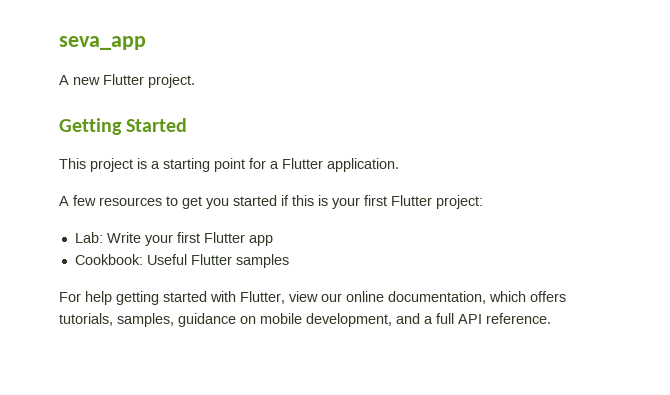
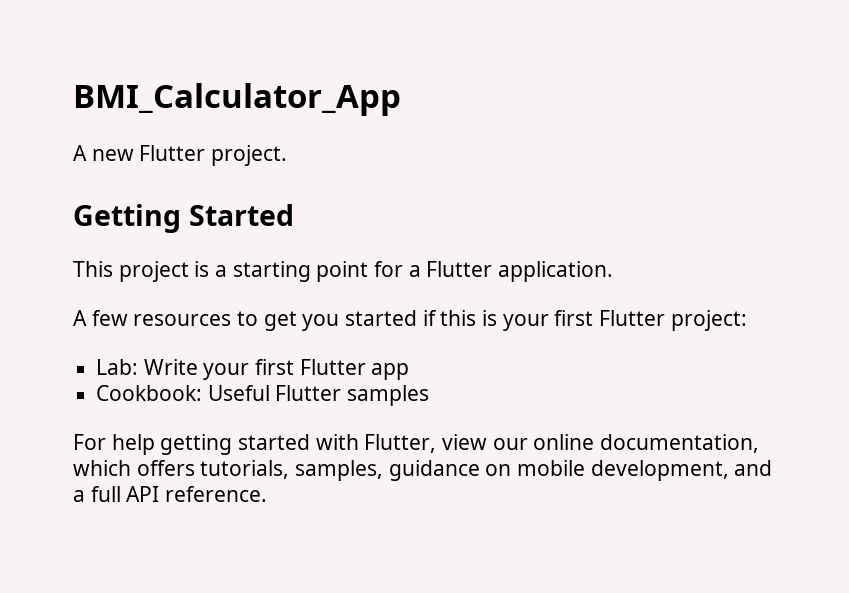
- seva_app
+ BMI_Calculator_App

